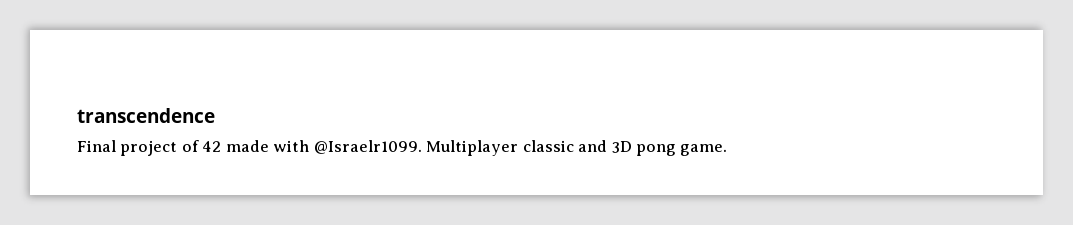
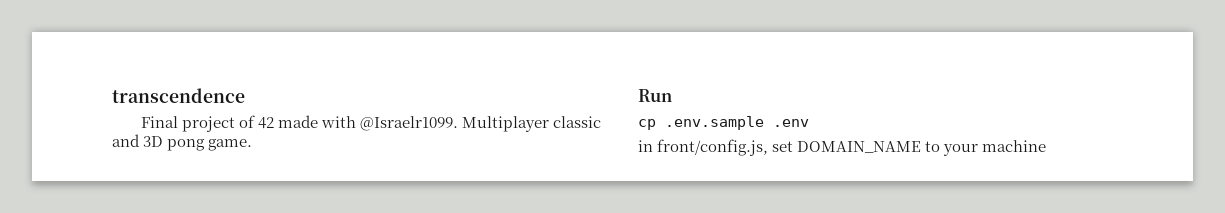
+ Run
+ cp .env.sample .env
+ in front/config.js, set DOMAIN_NAME to your machine

